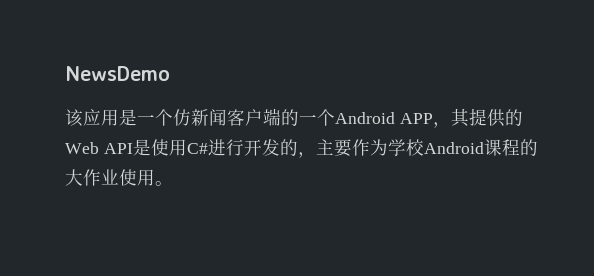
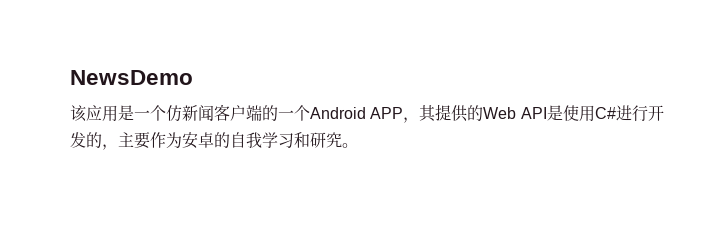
- 该应用是一个仿新闻客户端的一个Android APP，其提供的Web API是使用C#进行开发的，主要作为学校Android课程的大作业使用。
+ 该应用是一个仿新闻客户端的一个Android APP，其提供的Web API是使用C#进行开发的，主要作为安卓的自我学习和研究。

